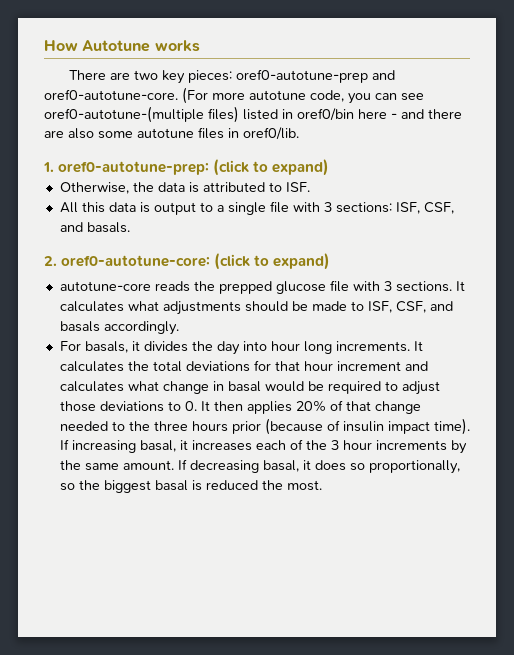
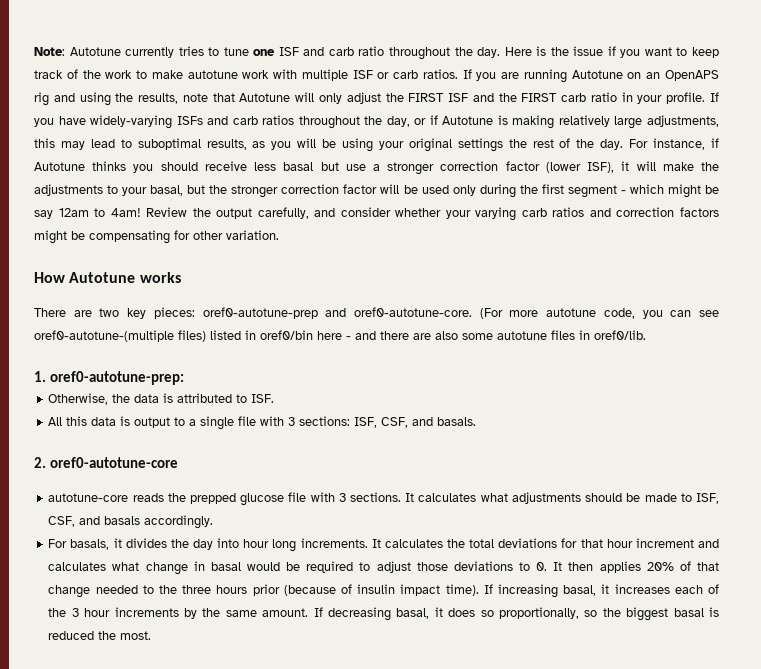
+ Note: Autotune currently tries to tune one ISF and carb ratio throughout the day. Here is the issue if you want to keep track of the work to make autotune work with multiple ISF or carb ratios. If you are running Autotune on an OpenAPS rig and using the results, note that Autotune will only adjust the FIRST ISF and the FIRST carb ratio in your profile. If you have widely-varying ISFs and carb ratios throughout the day, or if Autotune is making relatively large adjustments, this may lead to suboptimal results, as you will be using your original settings the rest of the day. For instance, if Autotune thinks you should receive less basal but use a stronger correction factor (lower ISF), it will make the adjustments to your basal, but the stronger correction factor will be used only during the first segment - which might be say 12am to 4am! Review the output carefully, and consider whether your varying carb ratios and correction factors might be compensating for other variation.
- 1. oref0-autotune-prep: (click to expand)
+ 1. oref0-autotune-prep:
- 2. oref0-autotune-core: (click to expand)
+ 2. oref0-autotune-core

